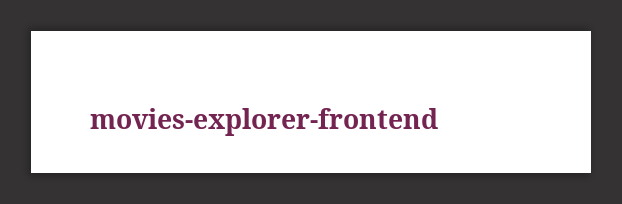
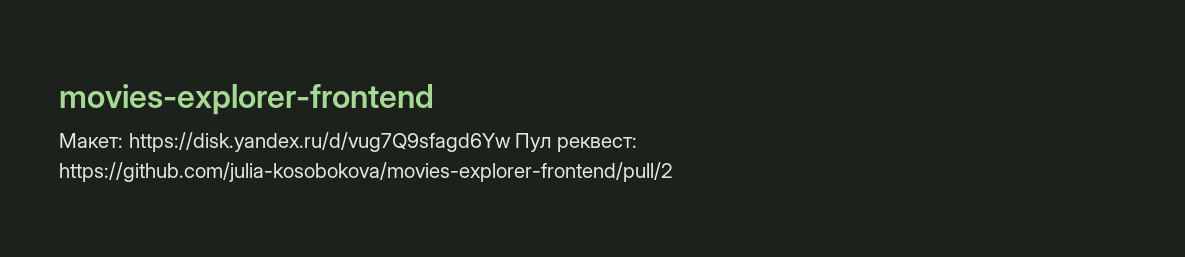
+ Макет: https://disk.yandex.ru/d/vug7Q9sfagd6Yw Пул реквест: https://github.com/julia-kosobokova/movies-explorer-frontend/pull/2

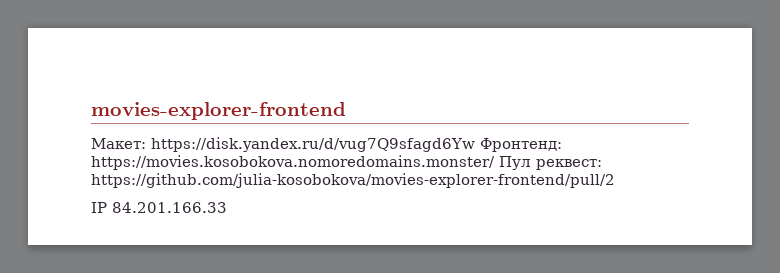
- Макет: https://disk.yandex.ru/d/vug7Q9sfagd6Yw Пул реквест: https://github.com/julia-kosobokova/movies-explorer-frontend/pull/2
+ Макет: https://disk.yandex.ru/d/vug7Q9sfagd6Yw Фронтенд: https://movies.kosobokova.nomoredomains.monster/ Пул реквест: https://github.com/julia-kosobokova/movies-explorer-frontend/pull/2
+ IP 84.201.166.33

